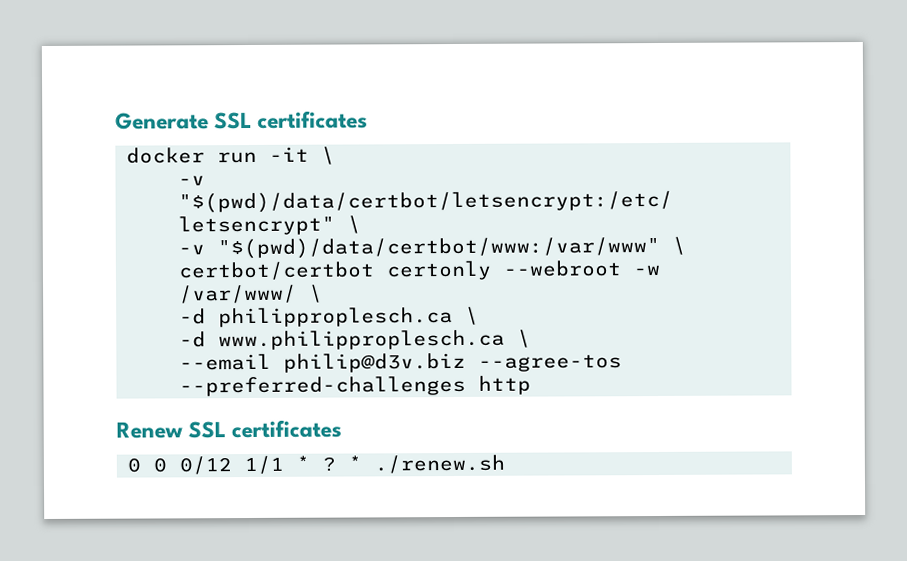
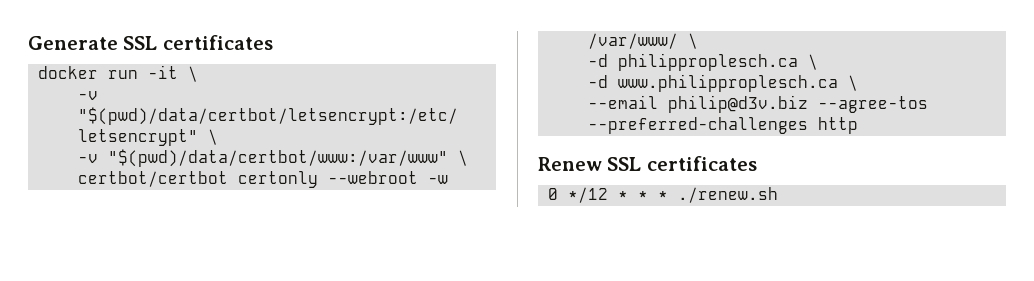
- 0 0 0/12 1/1 * ? * ./renew.sh
+ 0 */12 * * * ./renew.sh

